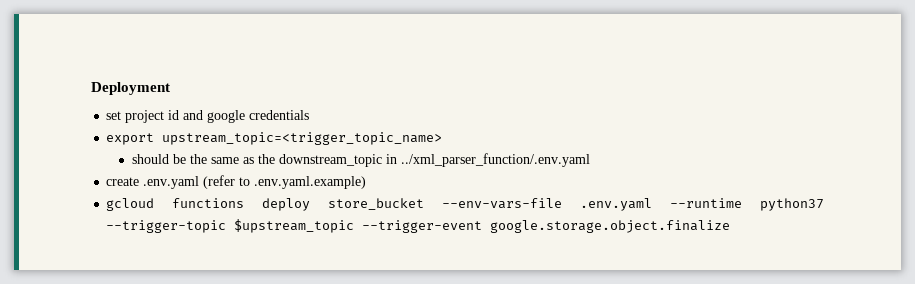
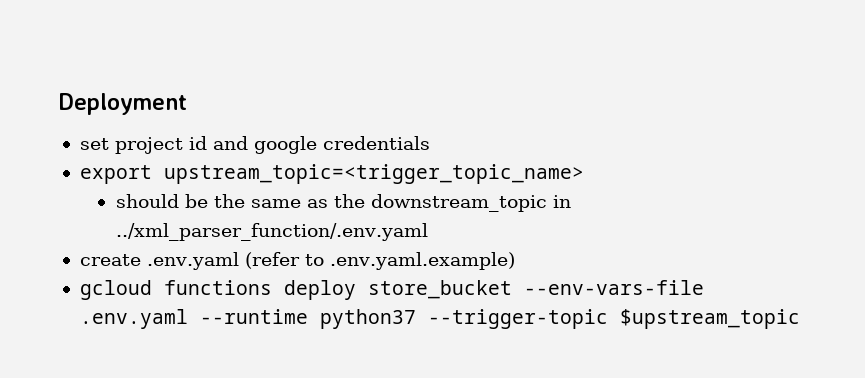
- gcloud functions deploy store_bucket --env-vars-file .env.yaml --runtime python37 --trigger-topic $upstream_topic --trigger-event google.storage.object.finalize
+ gcloud functions deploy store_bucket --env-vars-file .env.yaml --runtime python37 --trigger-topic $upstream_topic

